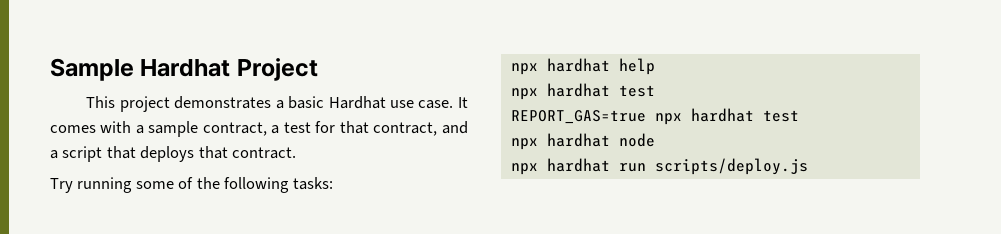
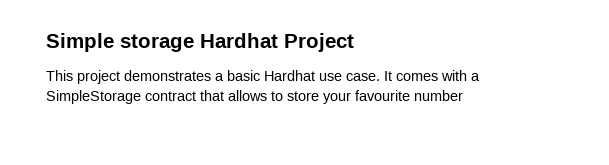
- Sample Hardhat Project
+ Simple storage Hardhat Project
- It comes with a sample contract, a test for that contract, and a script that deploys that contract.
- Try running some of the following tasks:
- npx hardhat help
- npx hardhat test
- REPORT_GAS=true npx hardhat test
- npx hardhat node
- npx hardhat run scripts/deploy.js
+ It comes with a SimpleStorage contract that allows to store your favourite number

